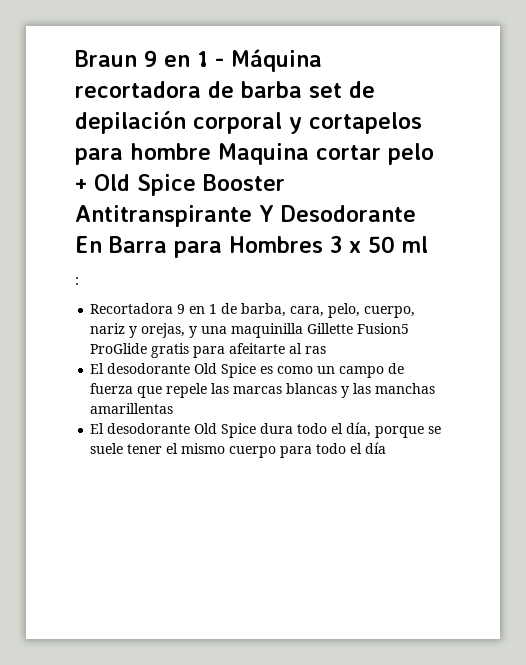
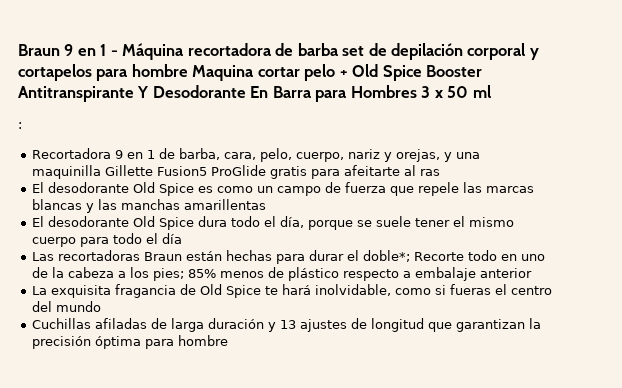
+ Las recortadoras Braun están hechas para durar el doble*; Recorte todo en uno de la cabeza a los pies; 85% menos de plástico respecto a embalaje anterior
+ La exquisita fragancia de Old Spice te hará inolvidable, como si fueras el centro del mundo
+ Cuchillas afiladas de larga duración y 13 ajustes de longitud que garantizan la precisión óptima para hombre

